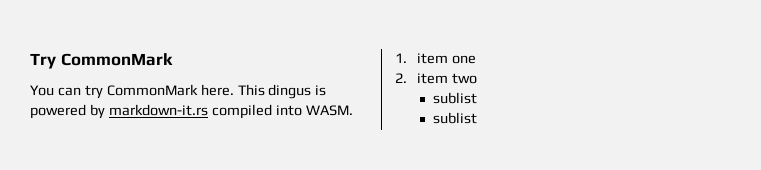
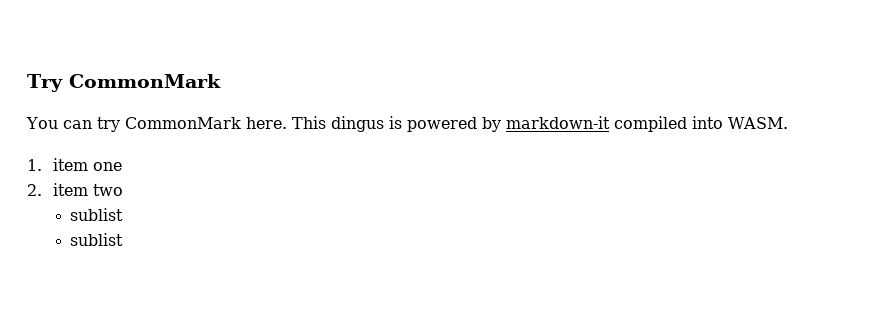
- This dingus is powered by markdown-it.rs compiled into WASM.
+ This dingus is powered by markdown-it compiled into WASM.

